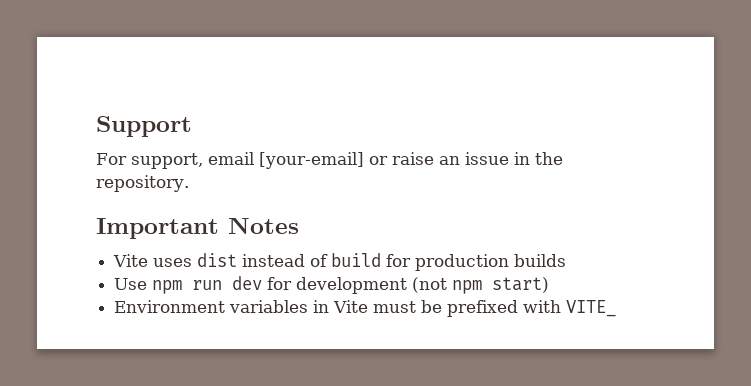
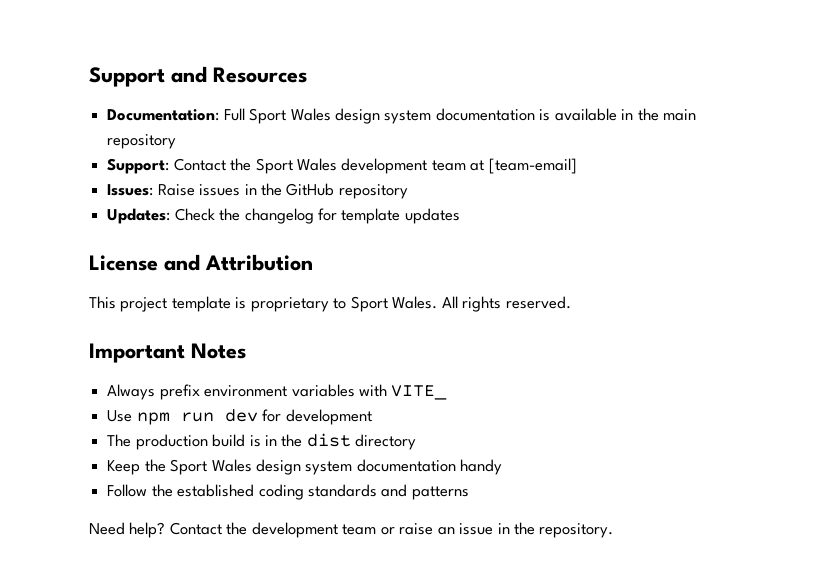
- Support
- For support, email [your-email] or raise an issue in the repository.
+ Support and Resources
+ Documentation: Full Sport Wales design system documentation is available in the main repository
+ Support: Contact the Sport Wales development team at [team-email]
+ Issues: Raise issues in the GitHub repository
+ Updates: Check the changelog for template updates
+ License and Attribution
+ This project template is proprietary to Sport Wales. All rights reserved.
+ Important Notes
+ Always prefix environment variables with VITE_
+ Use npm run dev for development
+ The production build is in the dist directory
+ Keep the Sport Wales design system documentation handy
+ Follow the established coding standards and patterns
+ Need help? Contact the development team or raise an issue in the repository.
- Important Notes
- Vite uses dist instead of build for production builds
- Use npm run dev for development (not npm start)
- Environment variables in Vite must be prefixed with VITE_

